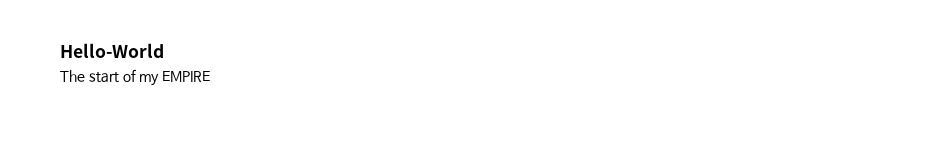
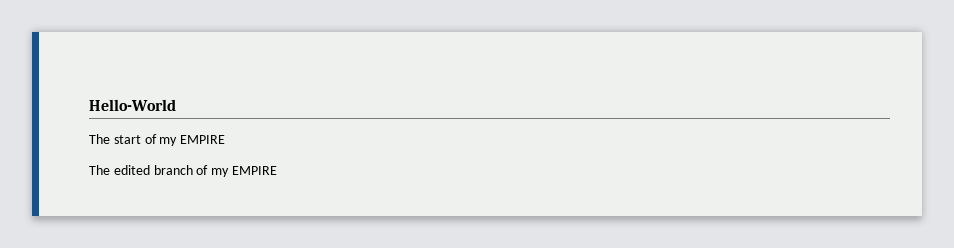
+ The edited branch of my EMPIRE

